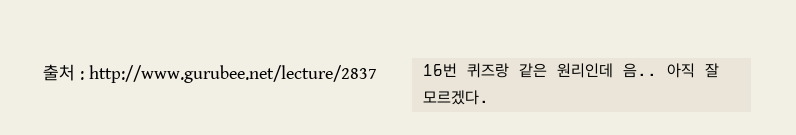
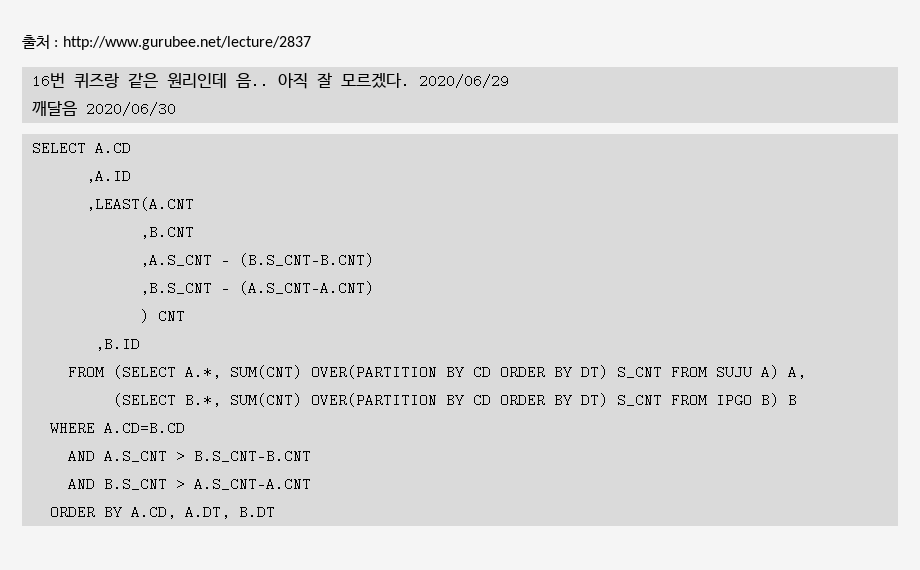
+ 2020/06/29
+ 깨달음 2020/06/30
+ SELECT A.CD
+ ,A.ID
+ ,LEAST(A.CNT
+ ,B.CNT
+ ,A.S_CNT - (B.S_CNT-B.CNT)
+ ,B.S_CNT - (A.S_CNT-A.CNT)
+ ) CNT
+ ,B.ID
+ FROM (SELECT A.*, SUM(CNT) OVER(PARTITION BY CD ORDER BY DT) S_CNT FROM SUJU A) A,
+ (SELECT B.*, SUM(CNT) OVER(PARTITION BY CD ORDER BY DT) S_CNT FROM IPGO B) B
+ WHERE A.CD=B.CD
+ AND A.S_CNT > B.S_CNT-B.CNT
+ AND B.S_CNT > A.S_CNT-A.CNT
+ ORDER BY A.CD, A.DT, B.DT

